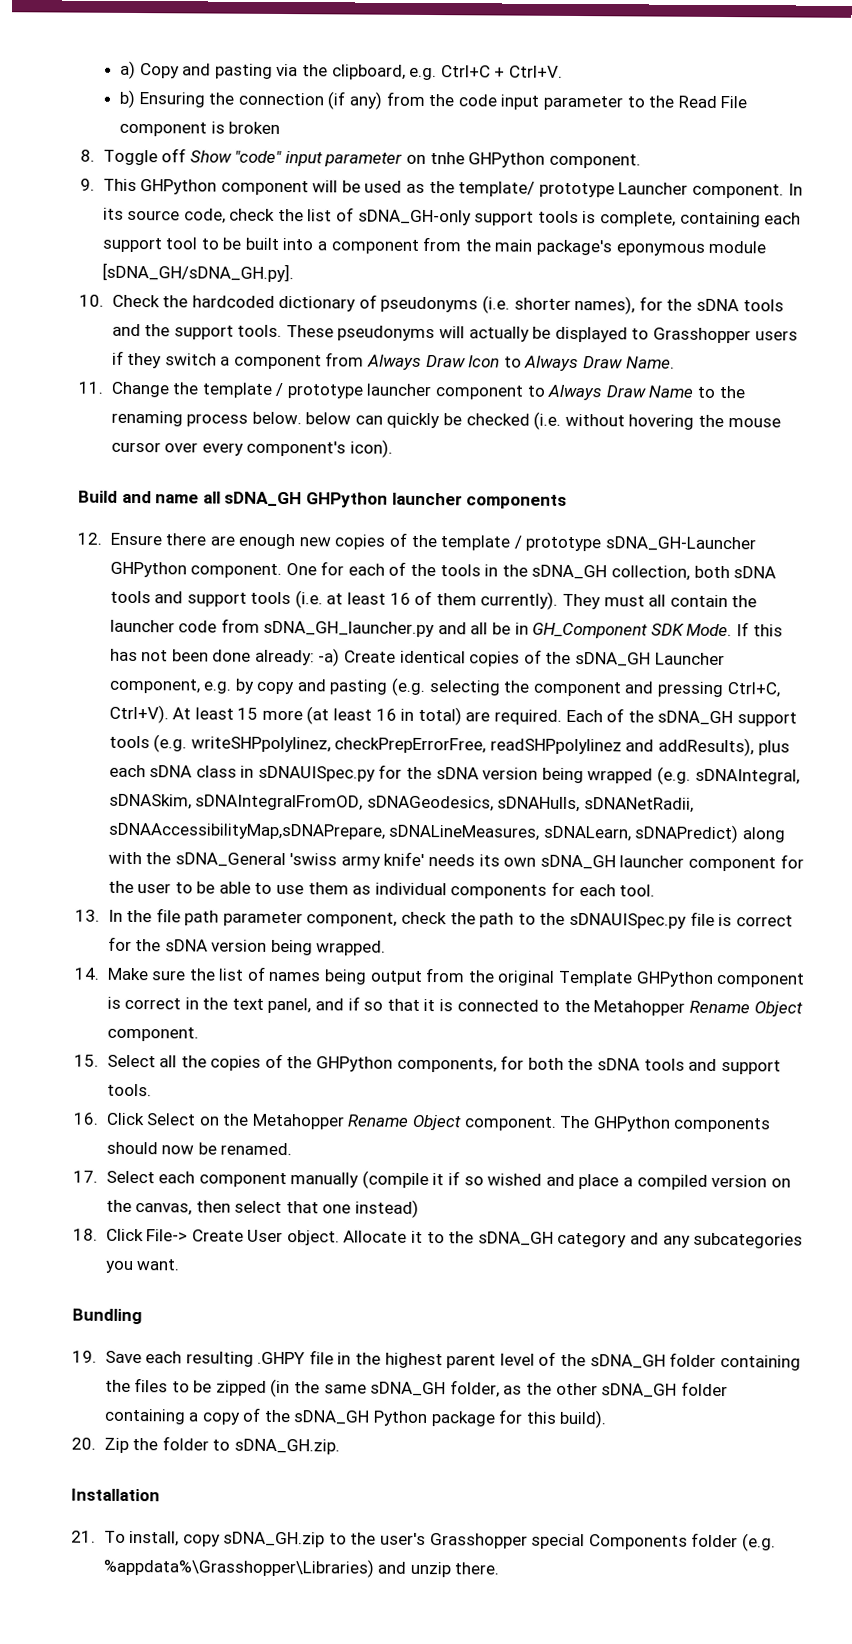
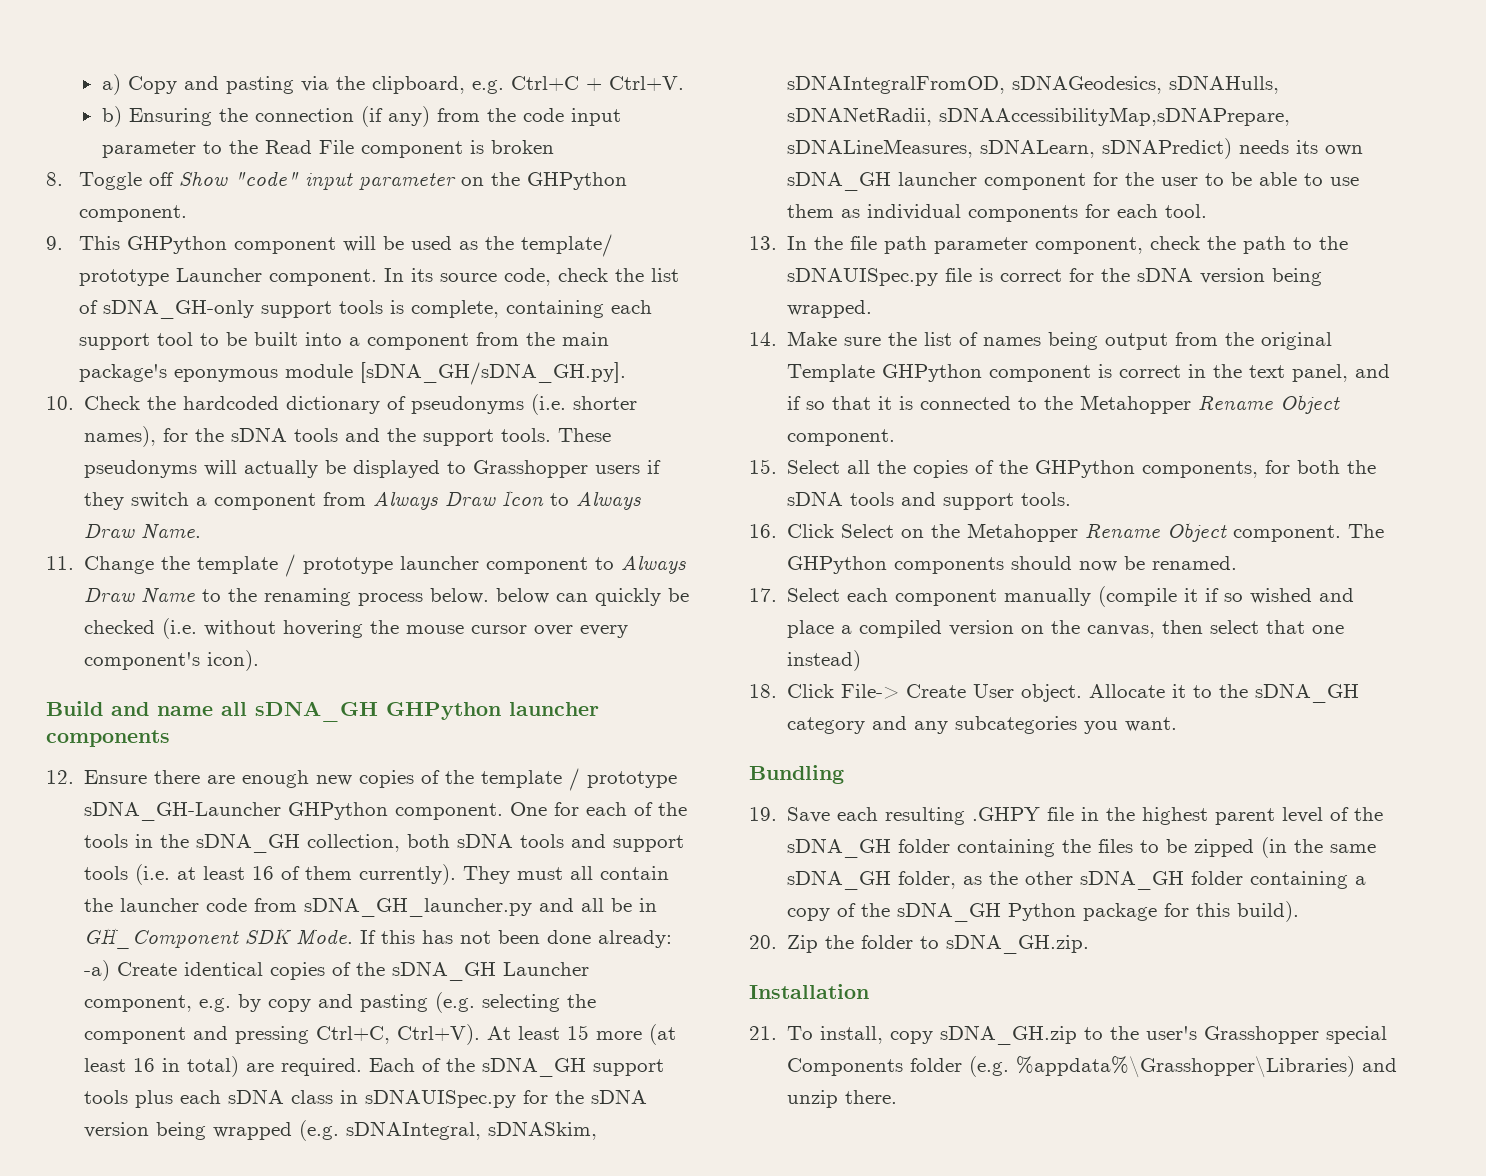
- 8. Toggle off Show "code" input parameter on tnhe GHPython component.
+ 8. Toggle off Show "code" input parameter on the GHPython component.
- Each of the sDNA_GH support tools (e.g. writeSHPpolylinez, checkPrepErrorFree, readSHPpolylinez and addResults), plus each sDNA class in sDNAUISpec.py for the sDNA version being wrapped (e.g. sDNAIntegral, sDNASkim, sDNAIntegralFromOD, sDNAGeodesics, sDNAHulls, sDNANetRadii, sDNAAccessibilityMap,sDNAPrepare, sDNALineMeasures, sDNALearn, sDNAPredict) along with the sDNA_General 'swiss army knife' needs its own sDNA_GH launcher component for the user to be able to use them as individual components for each tool.
+ Each of the sDNA_GH support tools plus each sDNA class in sDNAUISpec.py for the sDNA version being wrapped (e.g. sDNAIntegral, sDNASkim, sDNAIntegralFromOD, sDNAGeodesics, sDNAHulls, sDNANetRadii, sDNAAccessibilityMap,sDNAPrepare, sDNALineMeasures, sDNALearn, sDNAPredict) needs its own sDNA_GH launcher component for the user to be able to use them as individual components for each tool.

